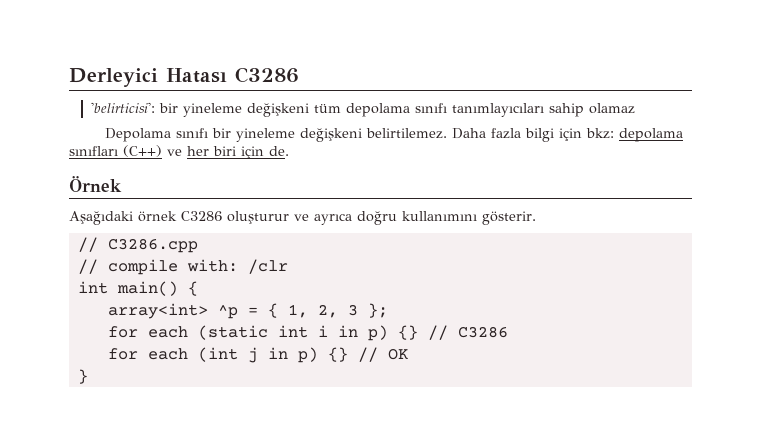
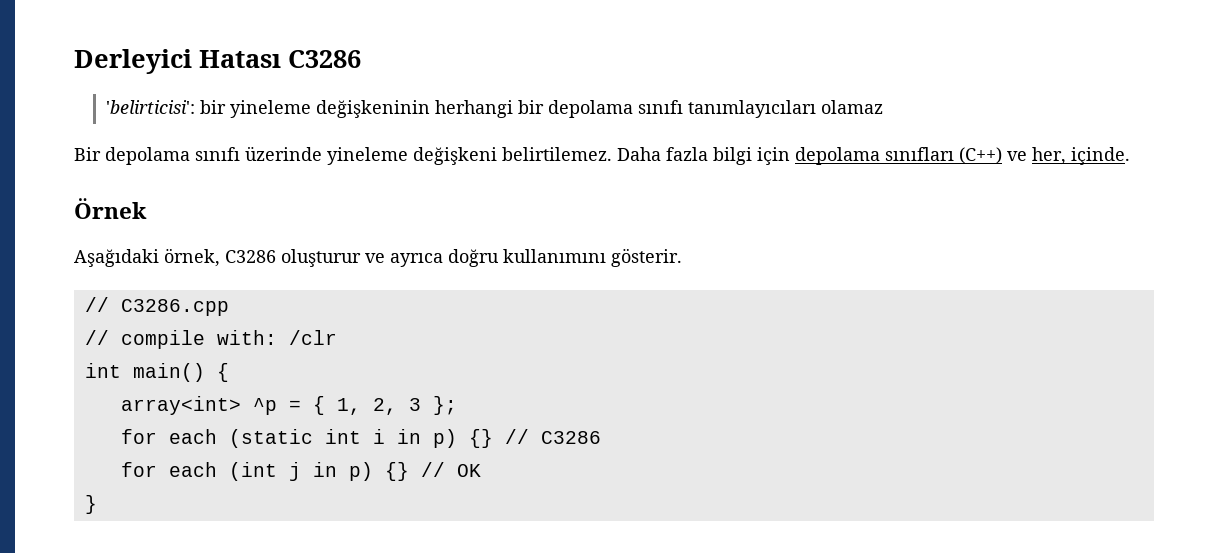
- 'belirticisi': bir yineleme değişkeni tüm depolama sınıfı tanımlayıcıları sahip olamaz
+ 'belirticisi': bir yineleme değişkeninin herhangi bir depolama sınıfı tanımlayıcıları olamaz
- Depolama sınıfı bir yineleme değişkeni belirtilemez.
+ Bir depolama sınıfı üzerinde yineleme değişkeni belirtilemez.
- Daha fazla bilgi için bkz: depolama sınıfları (C++) ve her biri için de.
+ Daha fazla bilgi için depolama sınıfları (C++) ve her, içinde.
- Aşağıdaki örnek C3286 oluşturur ve ayrıca doğru kullanımını gösterir.
+ Aşağıdaki örnek, C3286 oluşturur ve ayrıca doğru kullanımını gösterir.

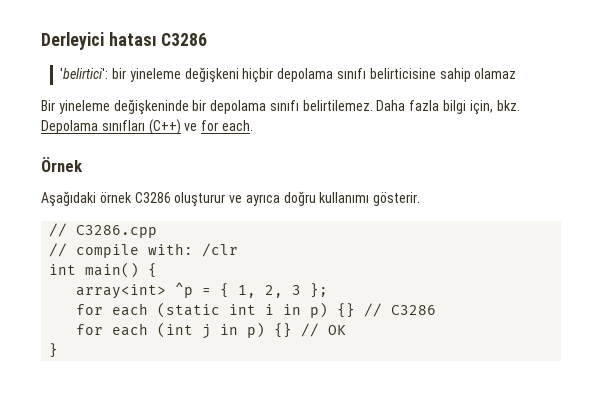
- Derleyici Hatası C3286
- 'belirticisi': bir yineleme değişkeninin herhangi bir depolama sınıfı tanımlayıcıları olamaz
- Bir depolama sınıfı üzerinde yineleme değişkeni belirtilemez.
+ Derleyici hatası C3286
+ 'belirtici': bir yineleme değişkeni hiçbir depolama sınıfı belirticisine sahip olamaz
+ Bir yineleme değişkeninde bir depolama sınıfı belirtilemez.
- Daha fazla bilgi için depolama sınıfları (C++) ve her, içinde.
+ Daha fazla bilgi için, bkz. Depolama sınıfları (C++) ve for each.
- Aşağıdaki örnek, C3286 oluşturur ve ayrıca doğru kullanımını gösterir.
+ Aşağıdaki örnek C3286 oluşturur ve ayrıca doğru kullanımı gösterir.

